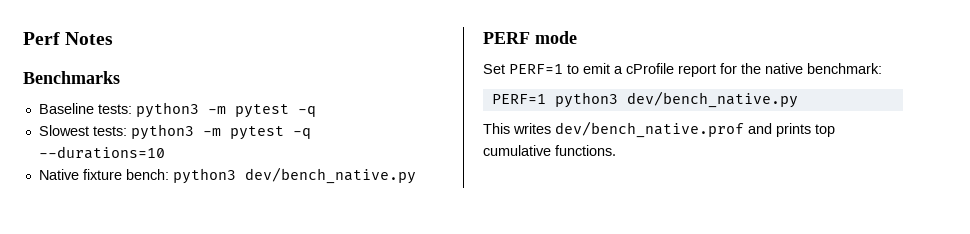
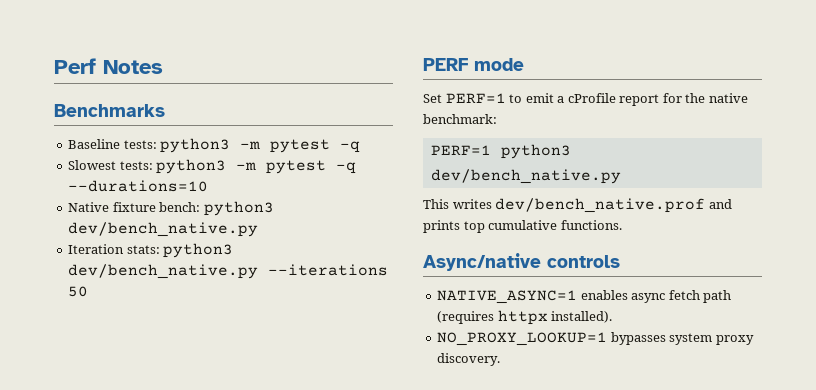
+ Iteration stats: python3 dev/bench_native.py --iterations 50
+ Async/native controls
+ NATIVE_ASYNC=1 enables async fetch path (requires httpx installed).
+ NO_PROXY_LOOKUP=1 bypasses system proxy discovery.

